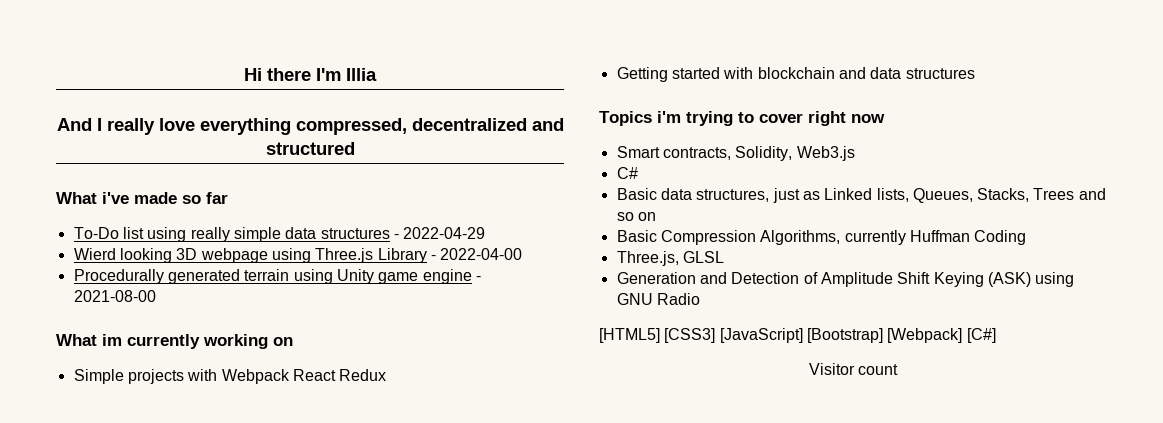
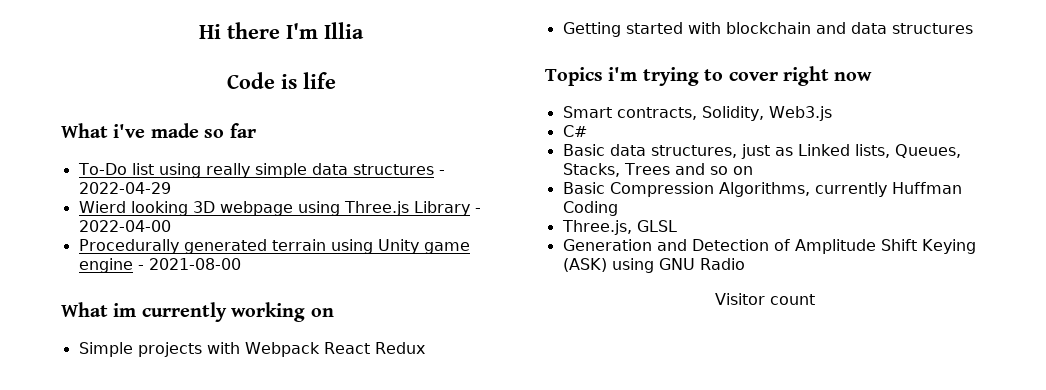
- And I really love everything compressed, decentralized and structured
+ Code is life
- [HTML5] [CSS3] [JavaScript] [Bootstrap] [Webpack] [C#]

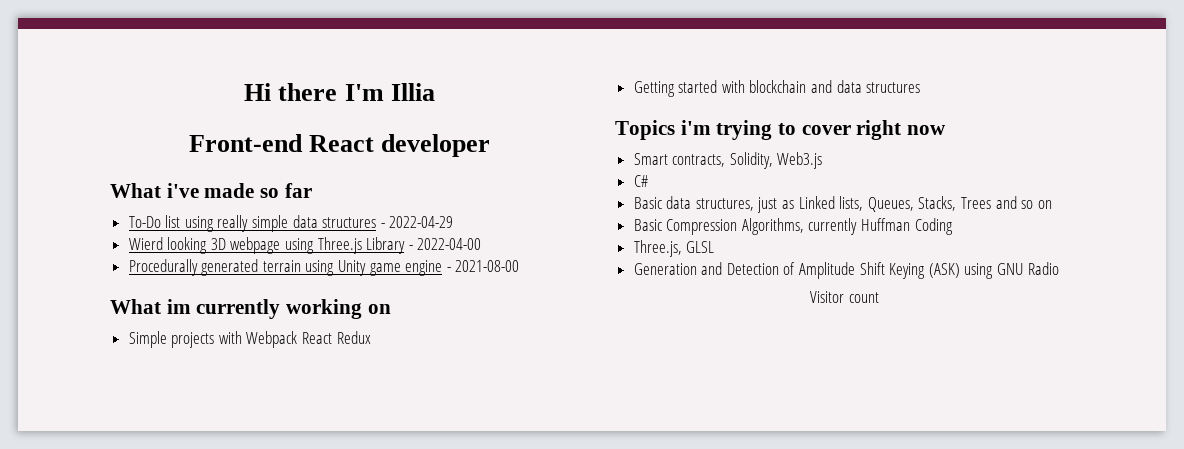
- Code is life
+ Front-end React developer

